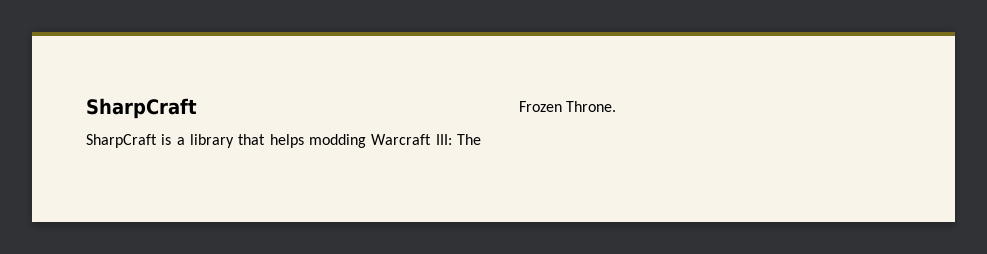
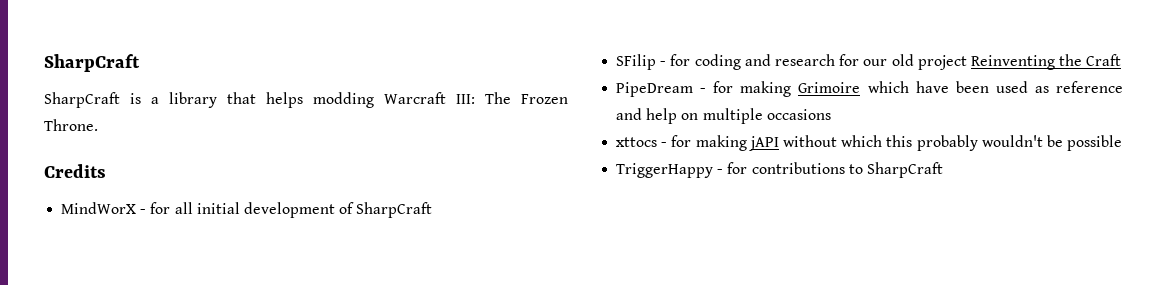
+ Credits
+ MindWorX - for all initial development of SharpCraft
+ SFilip - for coding and research for our old project Reinventing the Craft
+ PipeDream - for making Grimoire which have been used as reference and help on multiple occasions
+ xttocs - for making jAPI without which this probably wouldn't be possible
+ TriggerHappy - for contributions to SharpCraft

